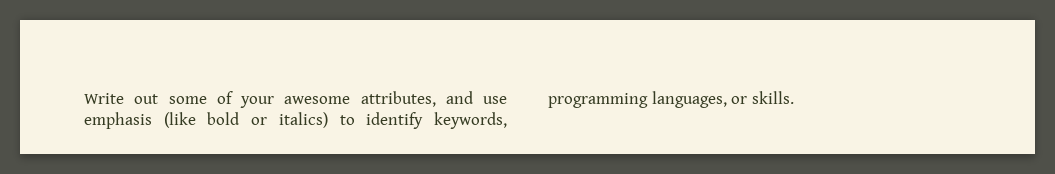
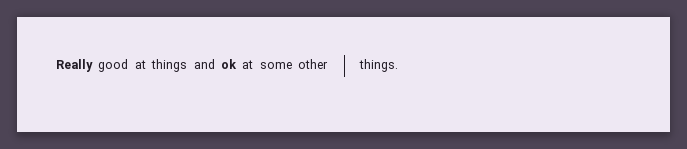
- Write out some of your awesome attributes, and use emphasis (like bold or italics) to identify keywords, programming languages, or skills.
+ Really good at things and ok at some other things.

